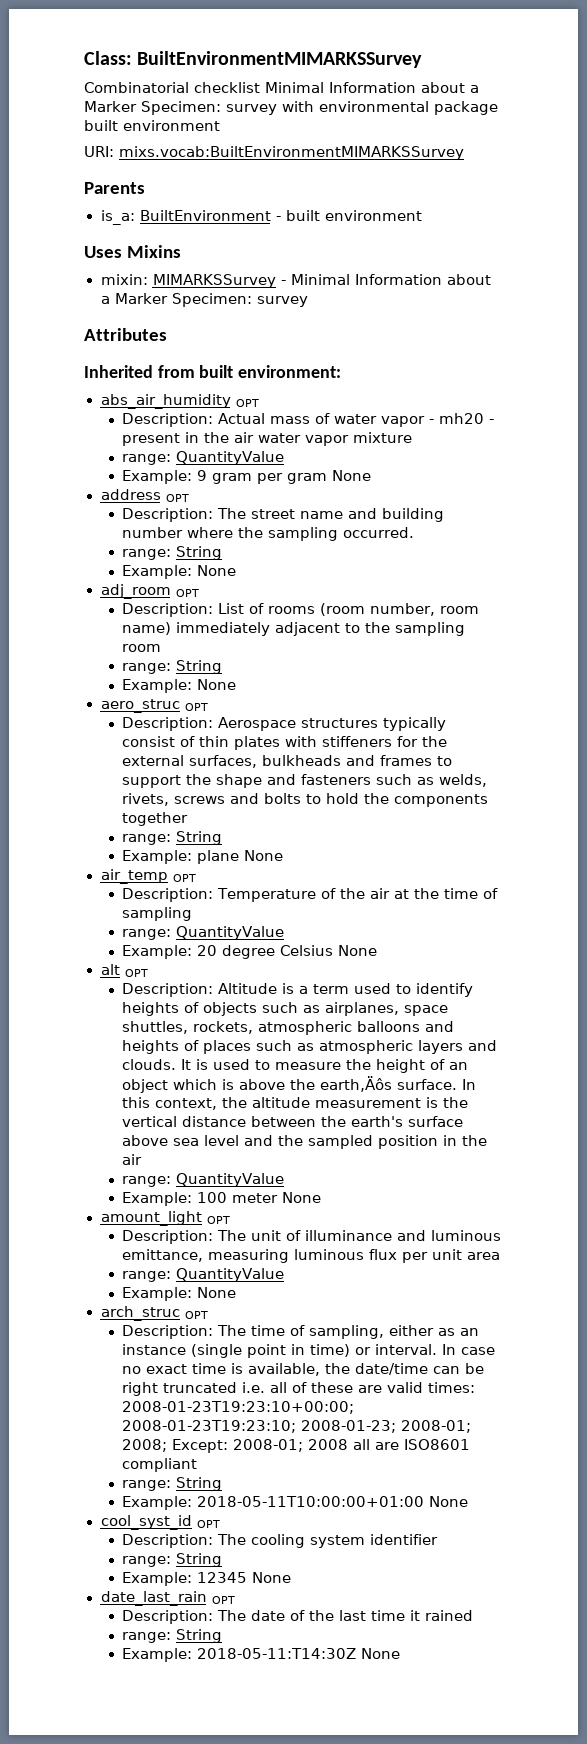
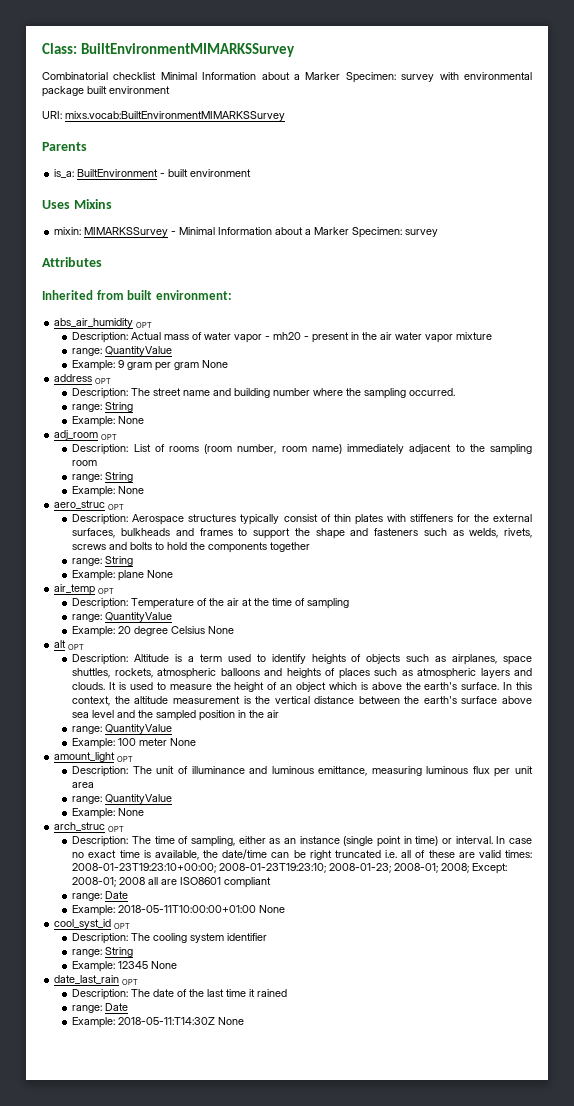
- It is used to measure the height of an object which is above the earth‚Äôs surface.
+ It is used to measure the height of an object which is above the earth's surface.
  In case no exact time is available, the date/time can be right truncated i.e. all of these are valid times: 2008-01-23T19:23:10+00:00; 2008-01-23T19:23:10; 2008-01-23; 2008-01; 2008; Except: 2008-01; 2008 all are ISO8601 compliant
- range: String
+ range: Date
  Description: The date of the last time it rained
- range: String
+ range: Date

